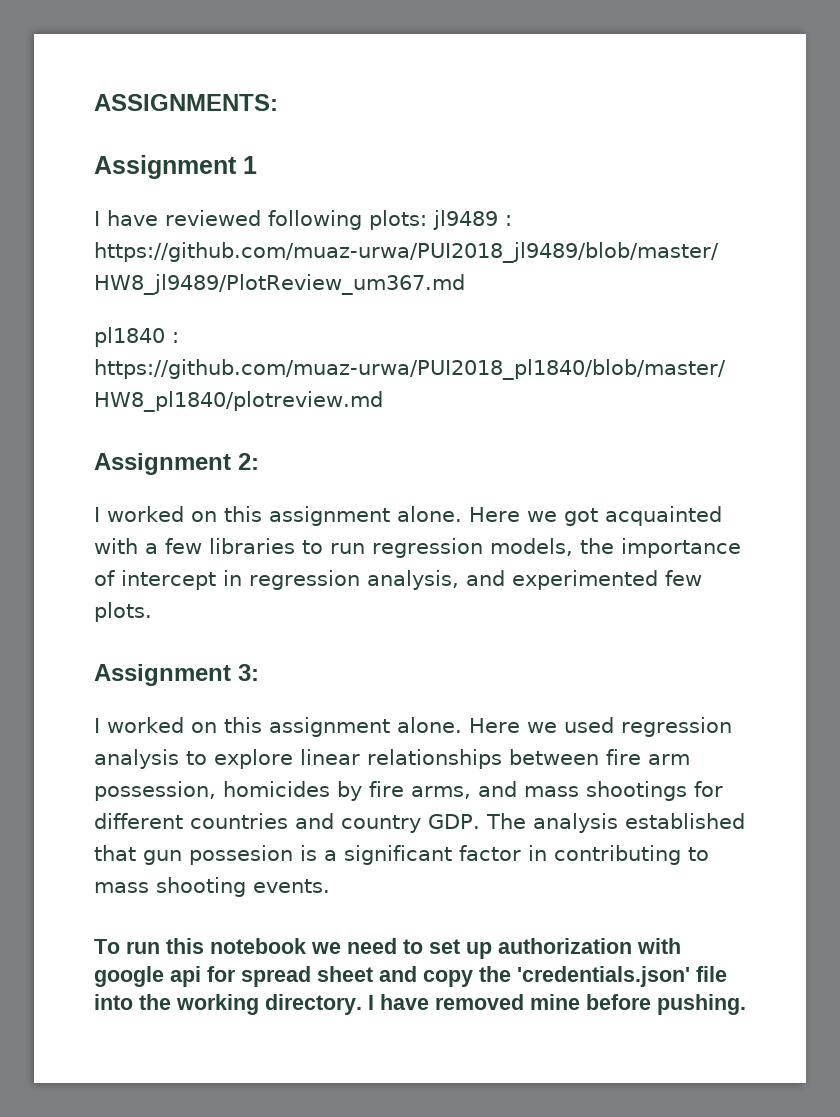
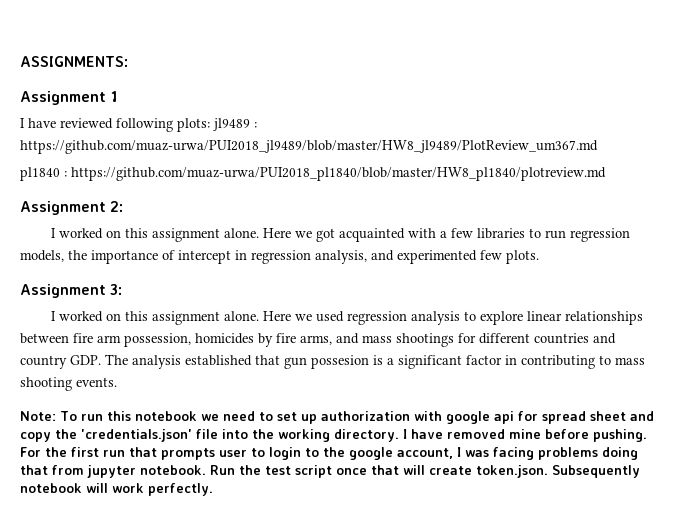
- To run this notebook we need to set up authorization with google api for spread sheet and copy the 'credentials.json' file into the working directory.
+ Note: To run this notebook we need to set up authorization with google api for spread sheet and copy the 'credentials.json' file into the working directory.
+ For the first run that prompts user to login to the google account, I was facing problems doing that from jupyter notebook. Run the test script once that will create token.json. Subsequently notebook will work perfectly.

